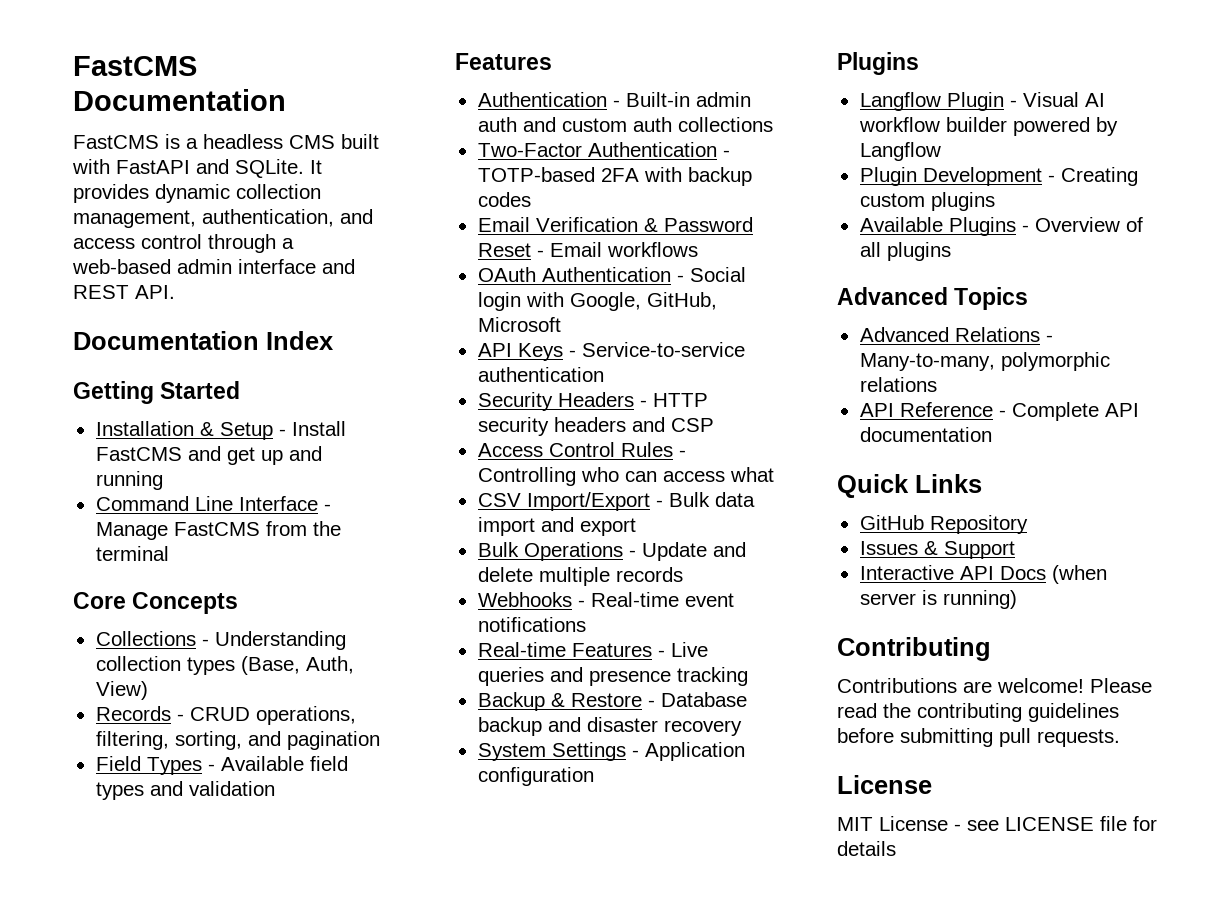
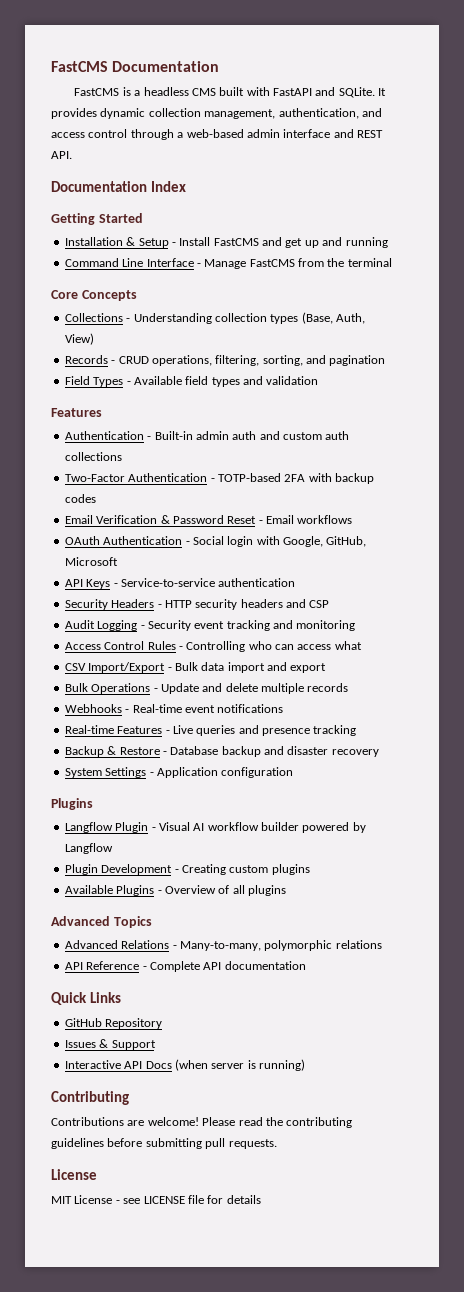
+ Audit Logging - Security event tracking and monitoring

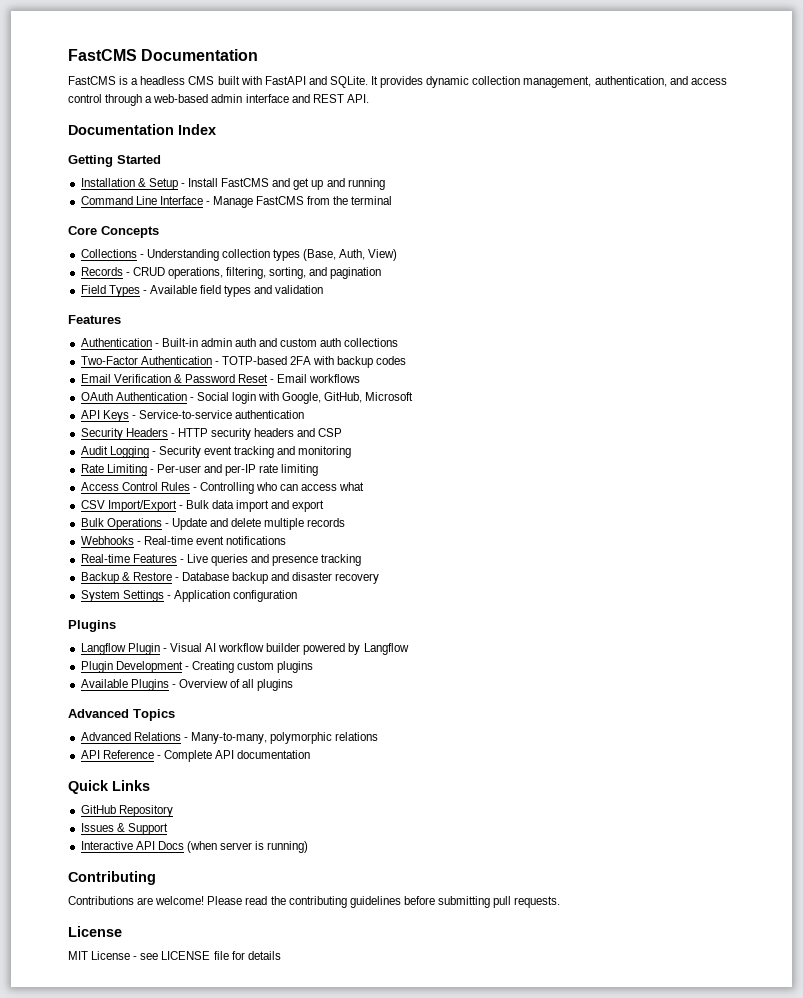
+ Rate Limiting - Per-user and per-IP rate limiting

